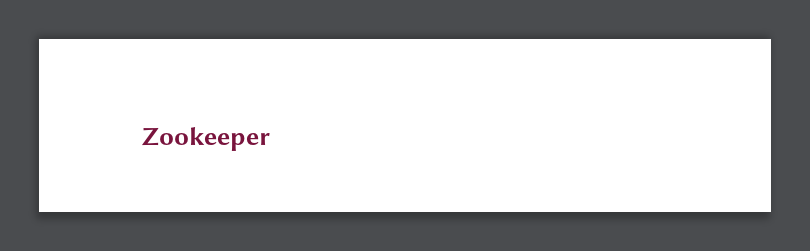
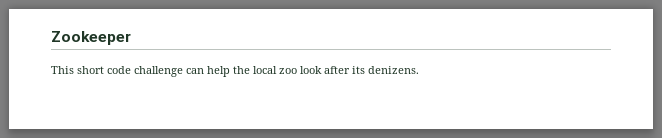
+ This short code challenge can help the local zoo look after its denizens.

